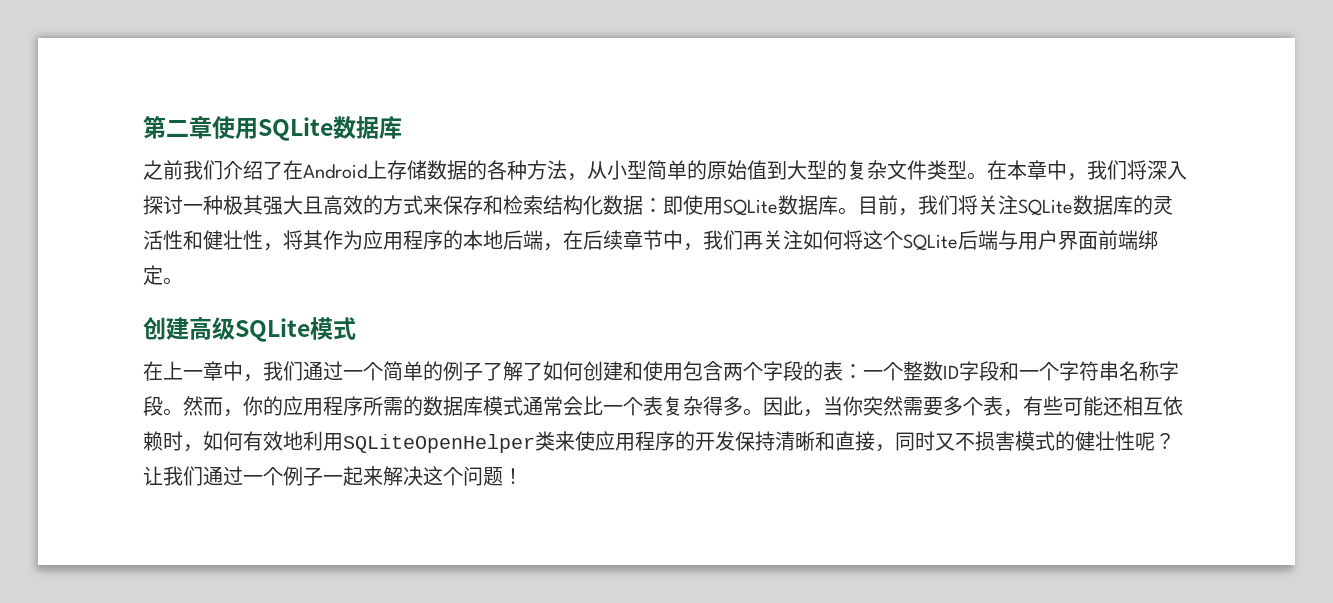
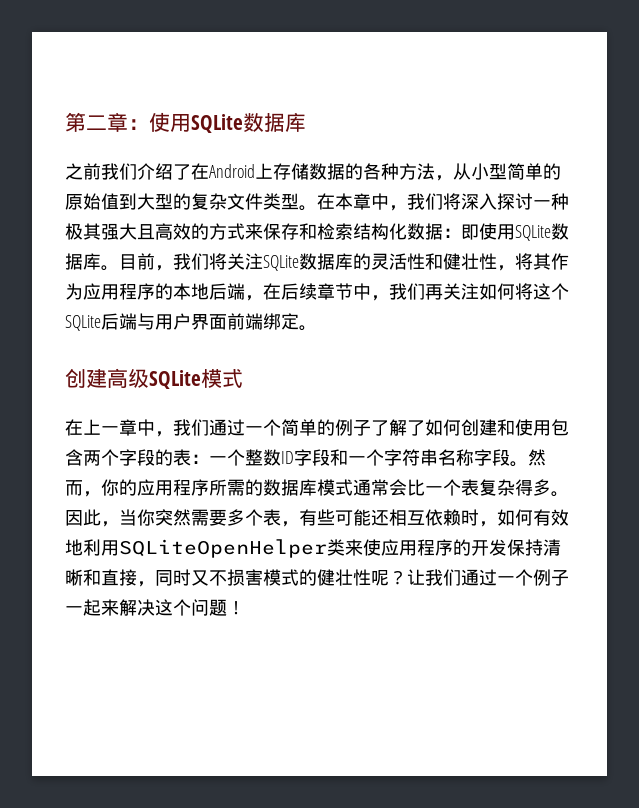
- 第二章使用SQLite数据库
+ 第二章：使用SQLite数据库

